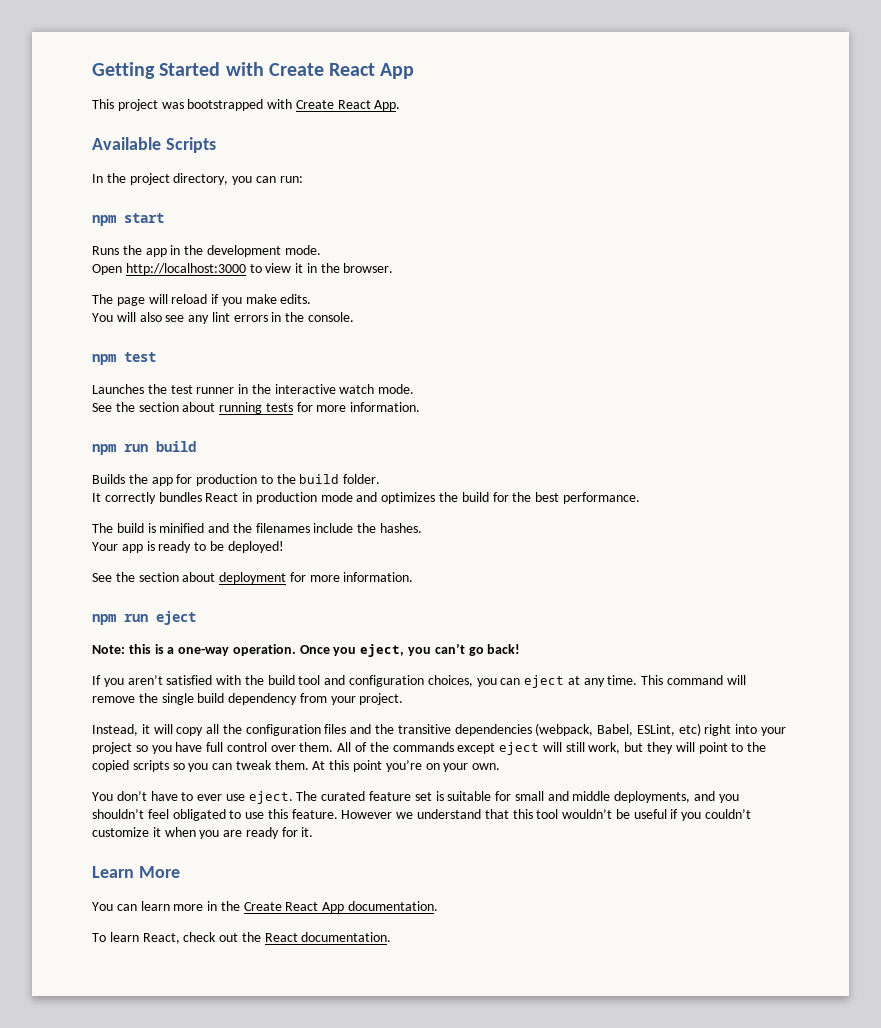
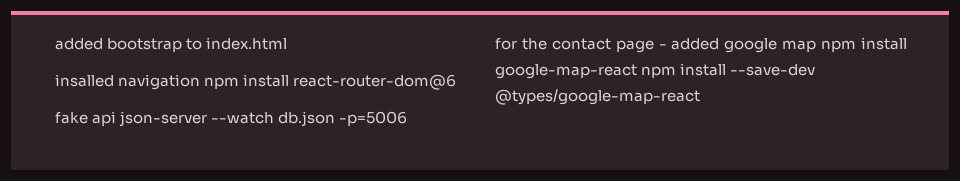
- Getting Started with Create React App
- This project was bootstrapped with Create React App.
- Available Scripts
- In the project directory, you can run:
- npm start
- Runs the app in the development mode.
- Open http://localhost:3000 to view it in the browser.
- The page will reload if you make edits.
- You will also see any lint errors in the console.
- npm test
- Launches the test runner in the interactive watch mode.
- See the section about running tests for more information.
- npm run build
- Builds the app for production to the build folder.
- It correctly bundles React in production mode and optimizes the build for the best performance.
- The build is minified and the filenames include the hashes.
- Your app is ready to be deployed!
- See the section about deployment for more information.
- npm run eject
- Note: this is a one-way operation. Once you eject, you can’t go back!
- If you aren’t satisfied with the build tool and configuration choices, you can eject at any time. This command will remove the single build dependency from your project.
- Instead, it will copy all the configuration files and the transitive dependencies (webpack, Babel, ESLint, etc) right into your project so you have full control over them. All of the commands except eject will still work, but they will point to the copied scripts so you can tweak them. At this point you’re on your own.
- You don’t have to ever use eject. The curated feature set is suitable for small and middle deployments, and you shouldn’t feel obligated to use this feature. However we understand that this tool wouldn’t be useful if you couldn’t customize it when you are ready for it.
- Learn More
- You can learn more in the Create React App documentation.
- To learn React, check out the React documentation.
+ added bootstrap to index.html
+ insalled navigation npm install react-router-dom@6
+ fake api json-server --watch db.json -p=5006
+ for the contact page - added google map npm install google-map-react npm install --save-dev @types/google-map-react

